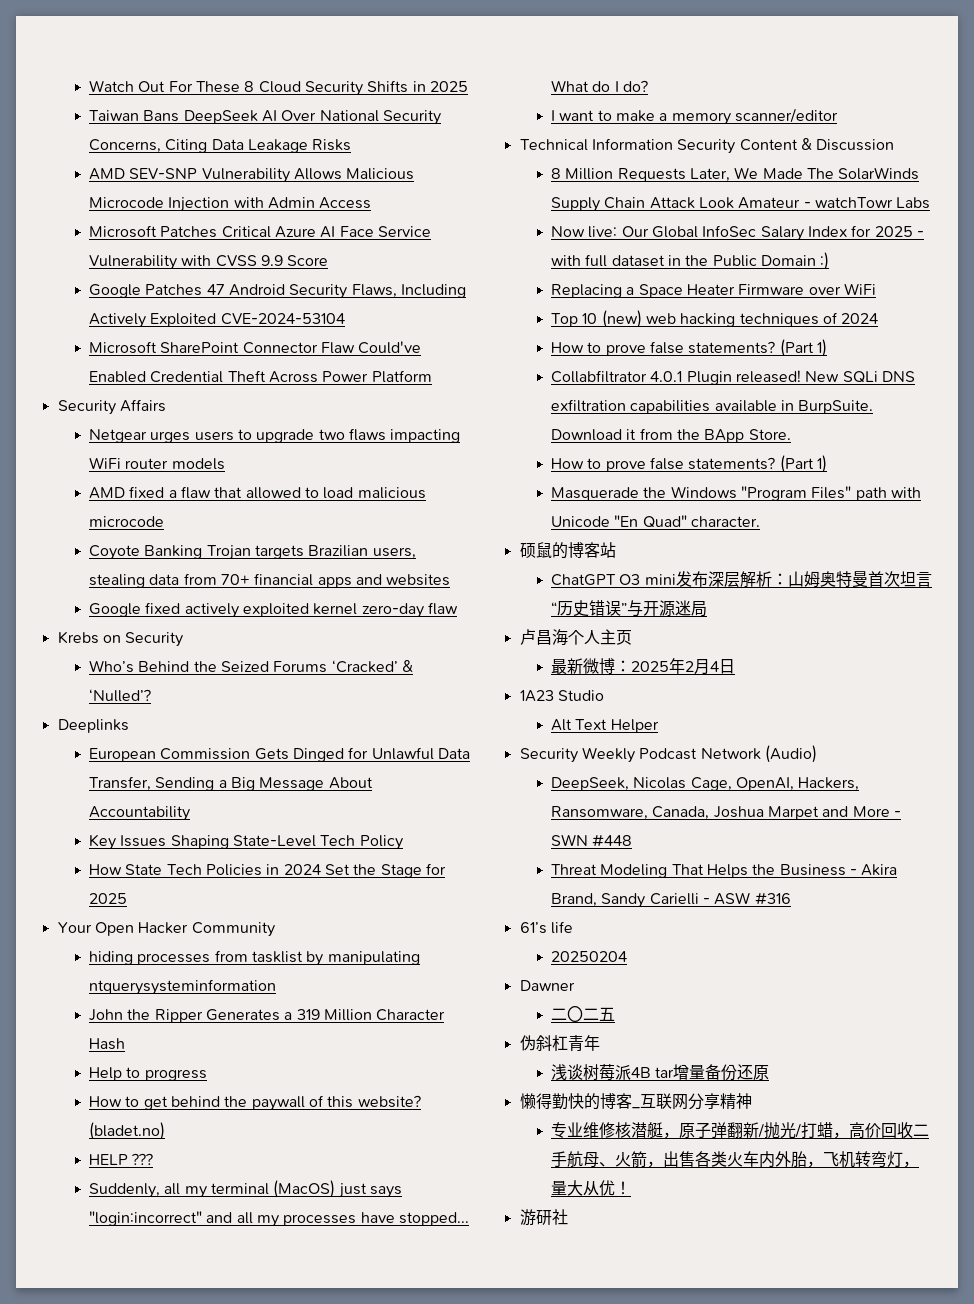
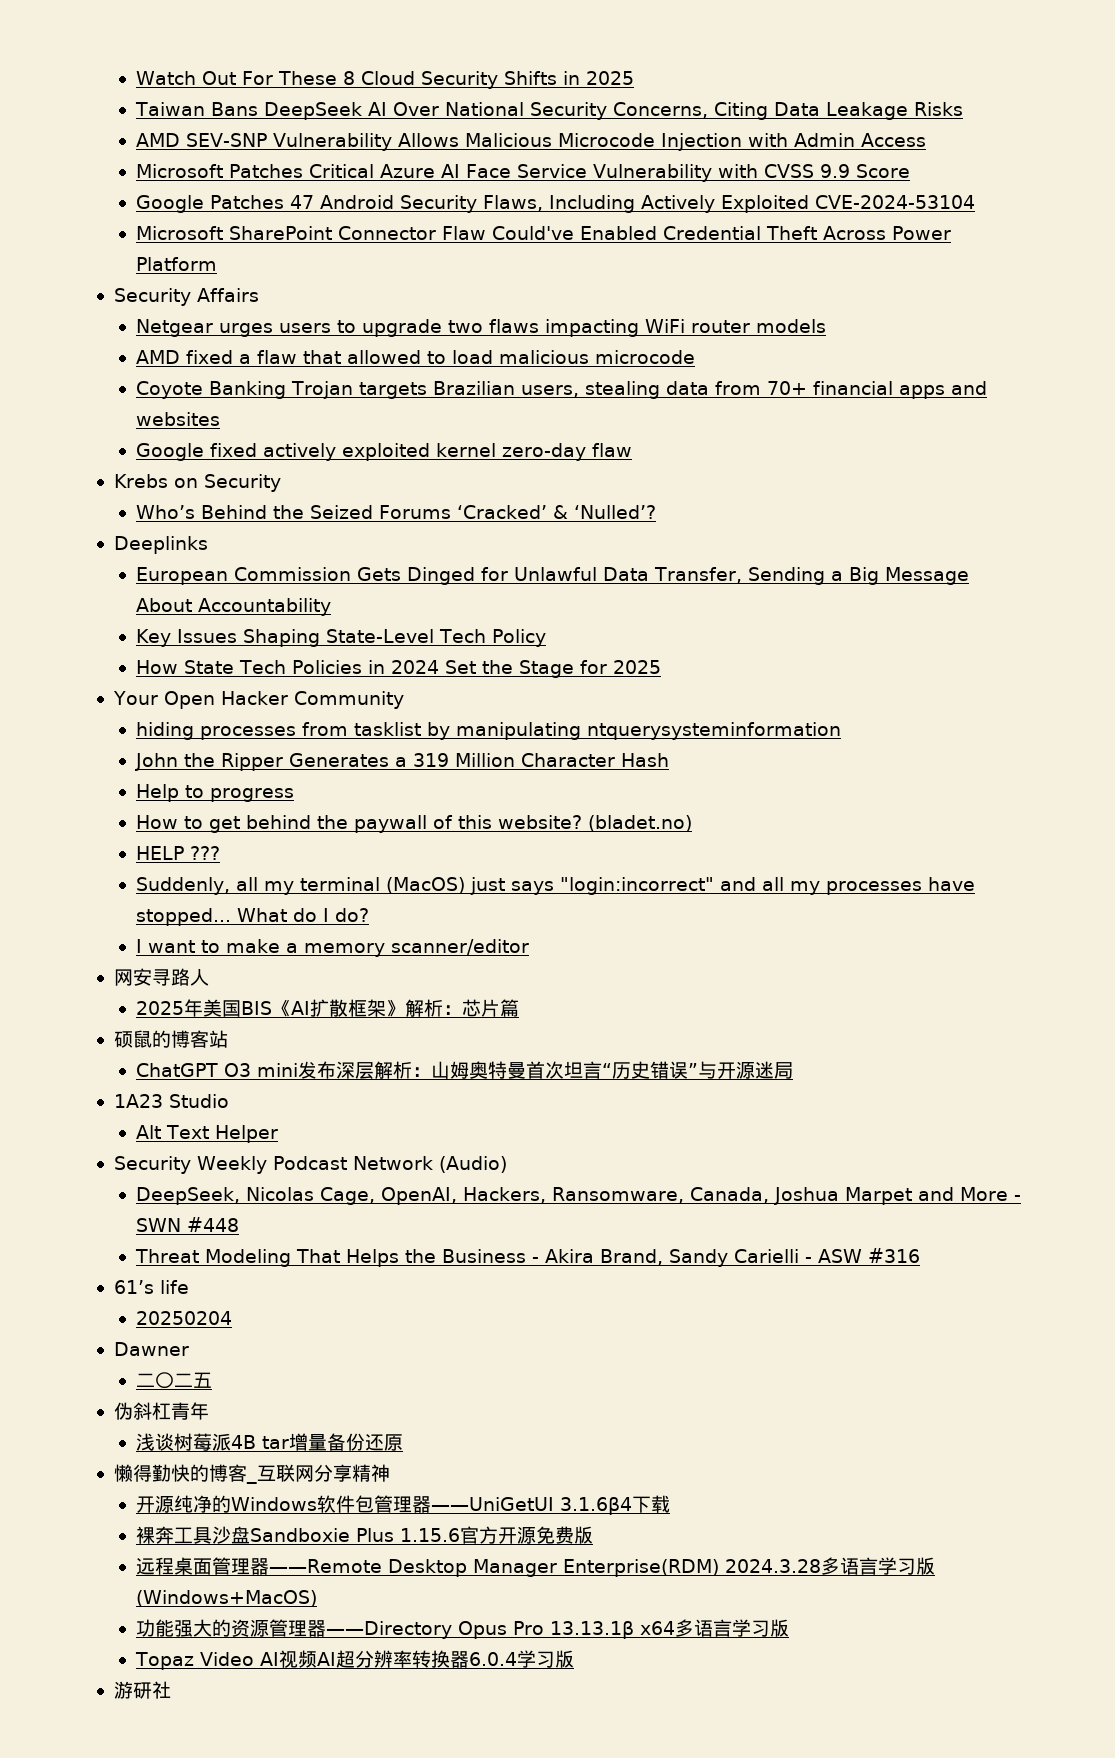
- Technical Information Security Content & Discussion
- 8 Million Requests Later, We Made The SolarWinds Supply Chain Attack Look Amateur - watchTowr Labs
- Now live: Our Global InfoSec Salary Index for 2025 - with full dataset in the Public Domain :)
- Replacing a Space Heater Firmware over WiFi
- Top 10 (new) web hacking techniques of 2024
- How to prove false statements? (Part 1)
- Collabfiltrator 4.0.1 Plugin released! New SQLi DNS exfiltration capabilities available in BurpSuite. Download it from the BApp Store.
- How to prove false statements? (Part 1)
- Masquerade the Windows "Program Files" path with Unicode "En Quad" character.
+ 网安寻路人
+ 2025年美国BIS《AI扩散框架》解析：芯片篇
- 卢昌海个人主页
- 最新微博：2025年2月4日
- 专业维修核潜艇，原子弹翻新/抛光/打蜡，高价回收二手航母、火箭，出售各类火车内外胎，飞机转弯灯，量大从优！
+ 开源纯净的Windows软件包管理器——UniGetUI 3.1.6β4下载
+ 裸奔工具沙盘Sandboxie Plus 1.15.6官方开源免费版
+ 远程桌面管理器——Remote Desktop Manager Enterprise(RDM) 2024.3.28多语言学习版(Windows+MacOS)
+ 功能强大的资源管理器——Directory Opus Pro 13.13.1β x64多语言学习版
+ Topaz Video AI视频AI超分辨率转换器6.0.4学习版

